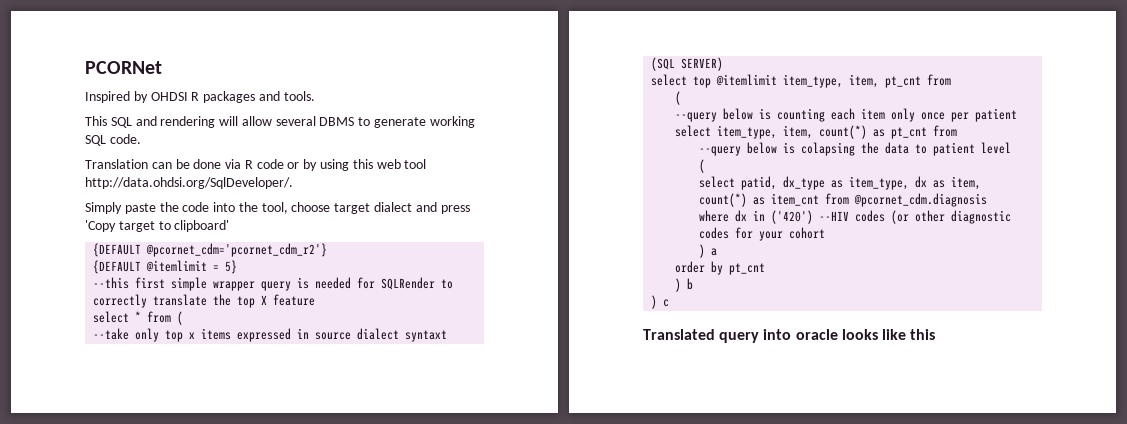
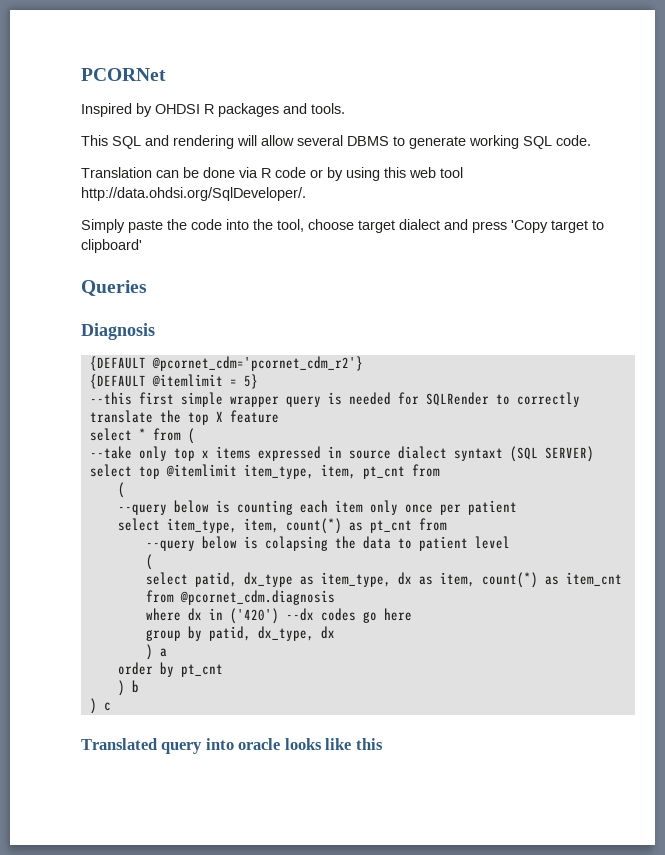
+ Queries
+ Diagnosis
- where dx in ('420') --HIV codes (or other diagnostic codes for your cohort
+ where dx in ('420') --dx codes go here
+ group by patid, dx_type, dx

